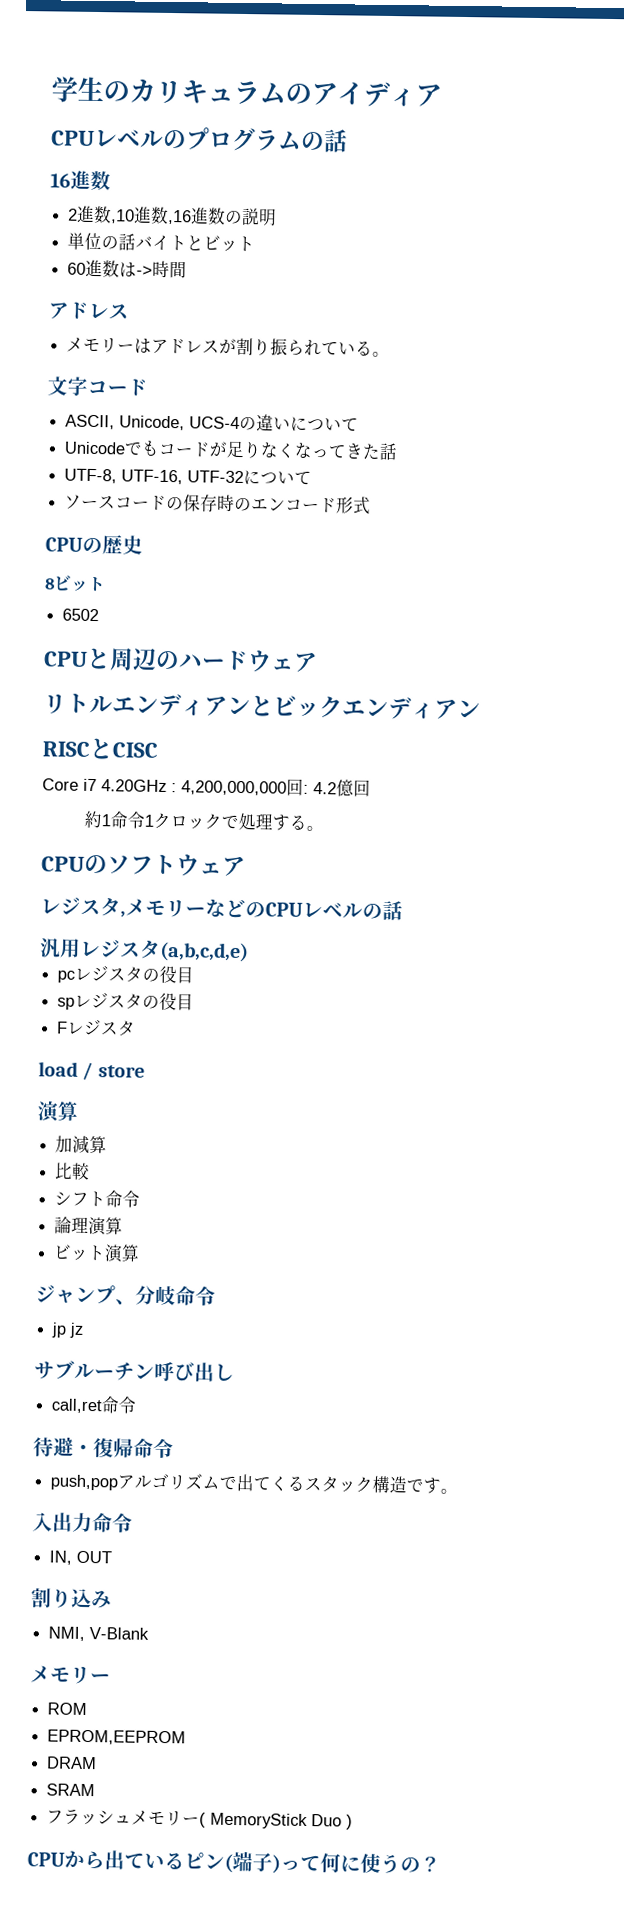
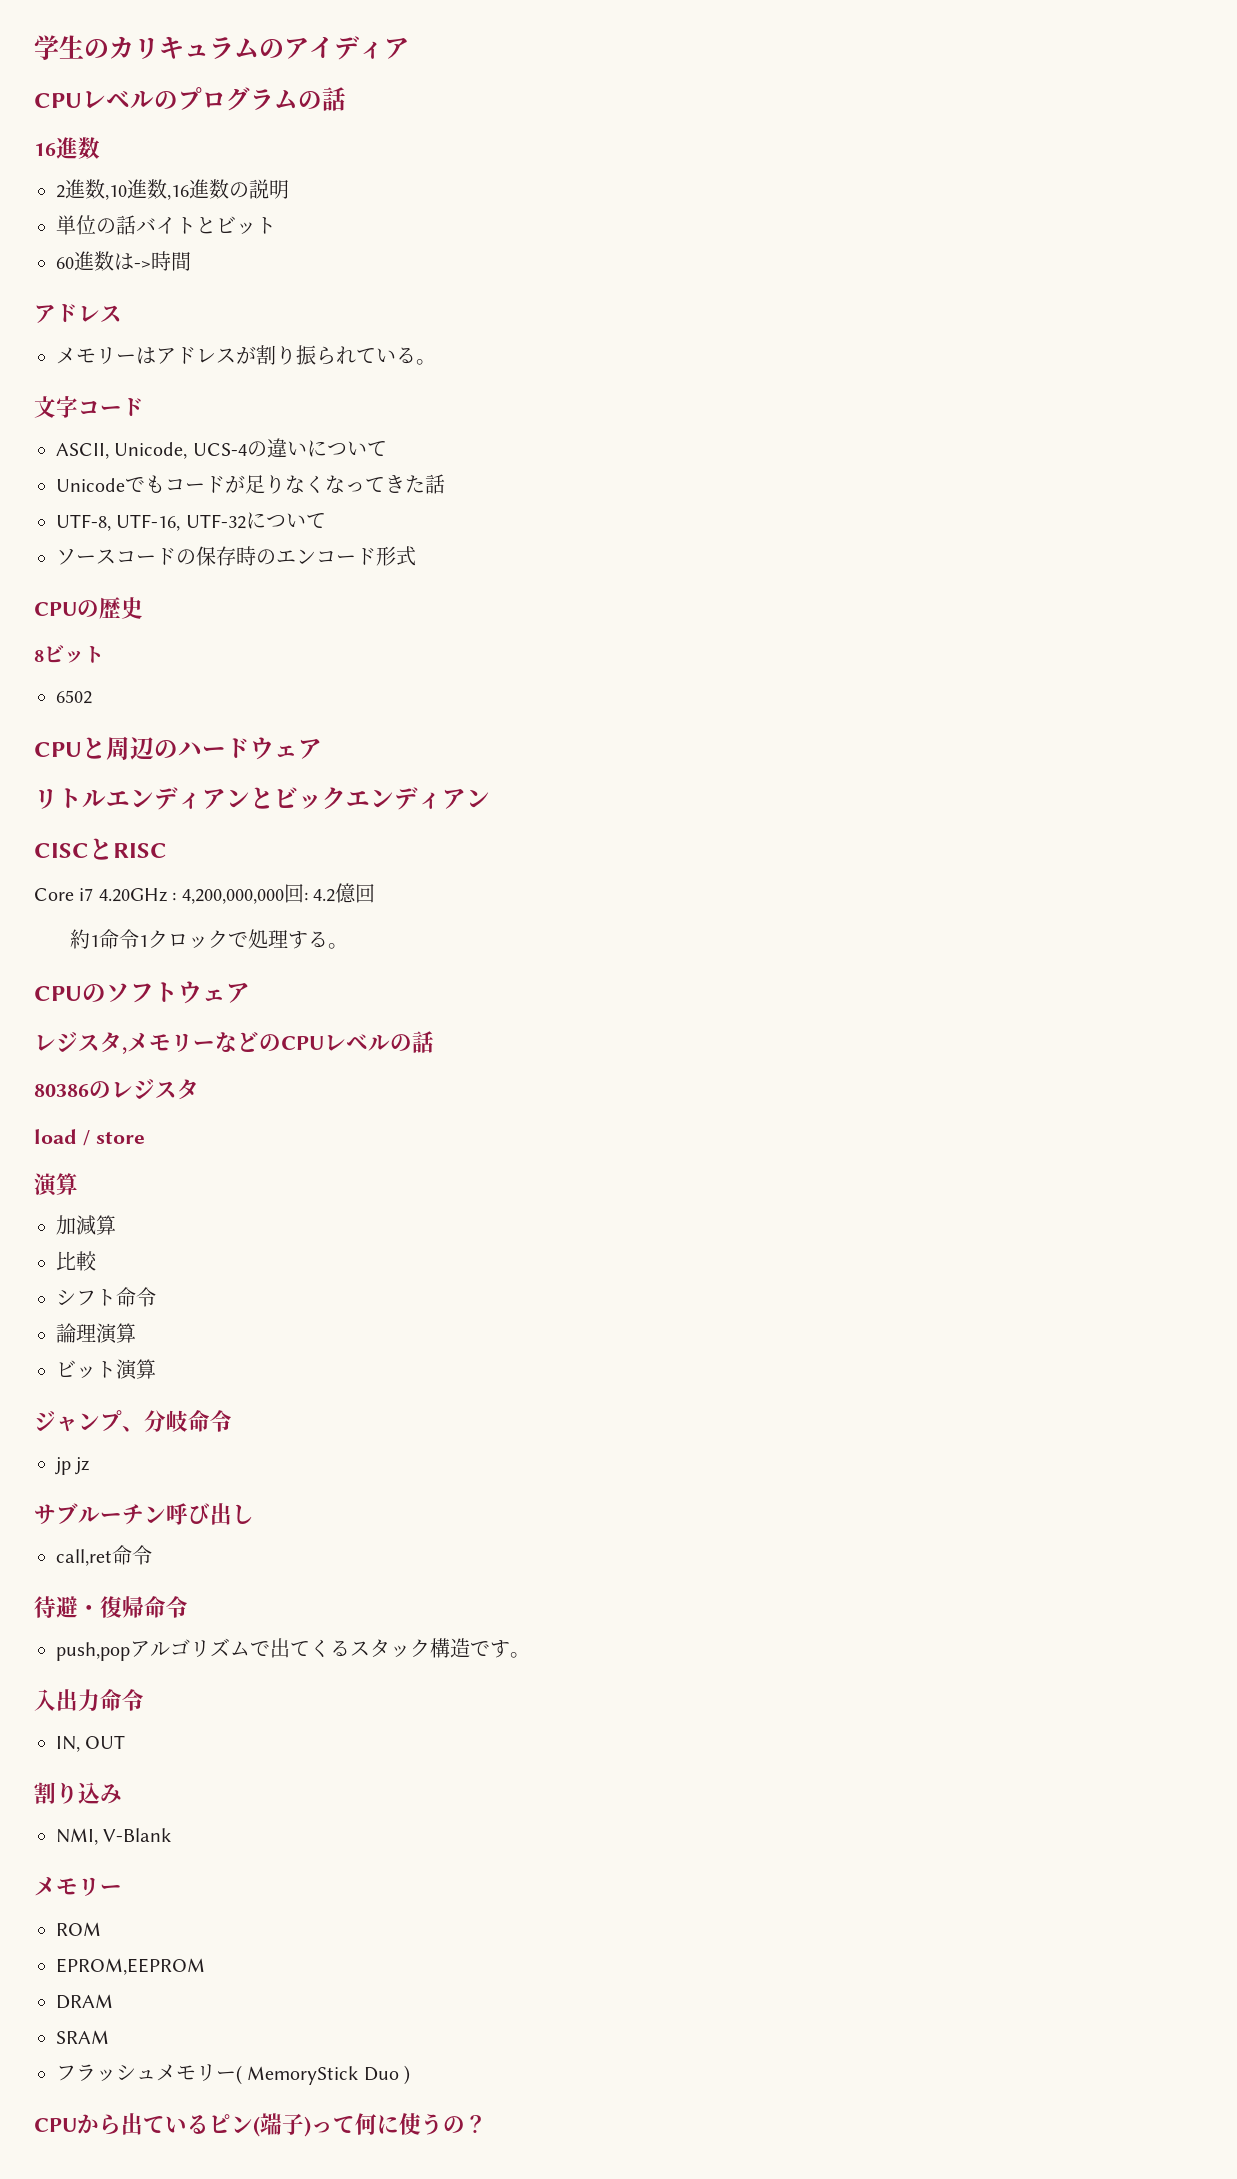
- RISCとCISC
+ CISCとRISC
- 汎用レジスタ(a,b,c,d,e)
- pcレジスタの役目
- spレジスタの役目
- Fレジスタ
+ 80386のレジスタ

